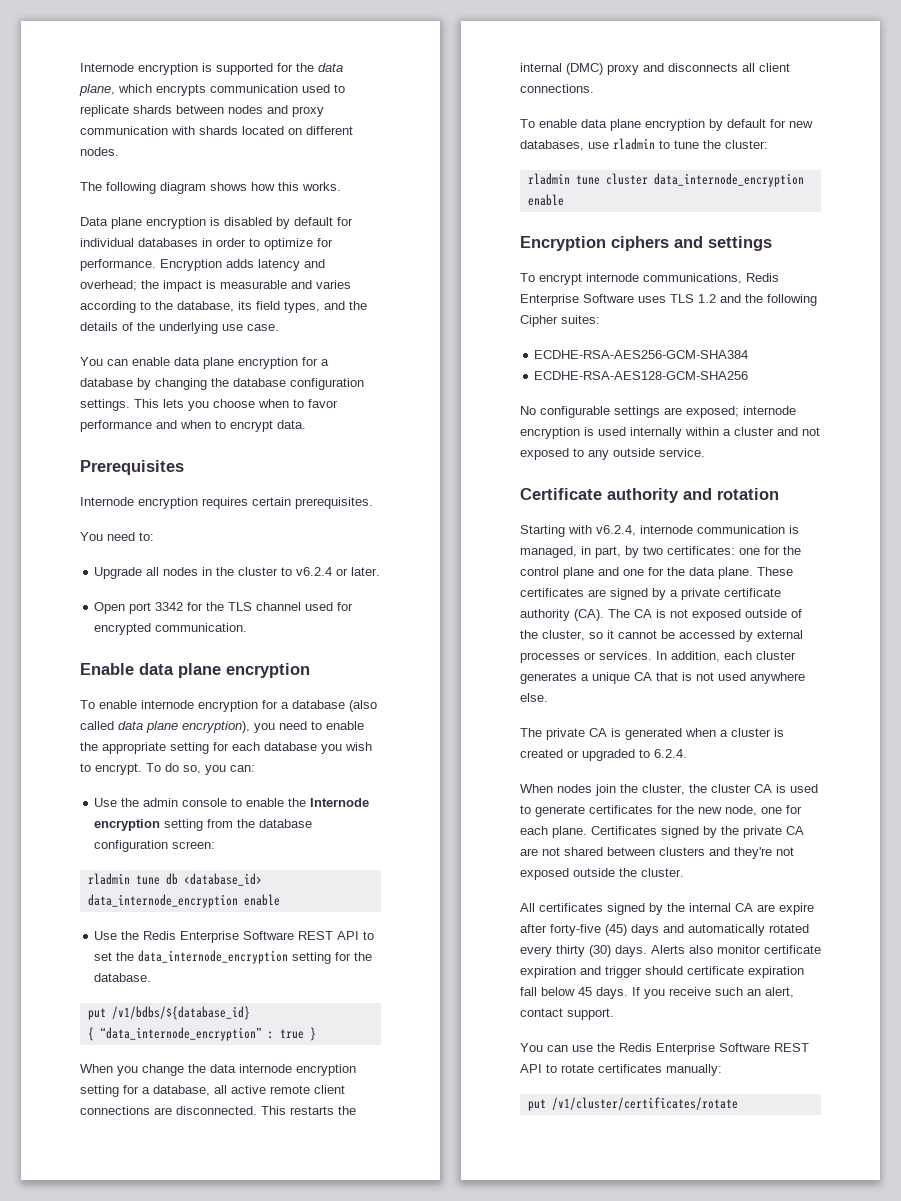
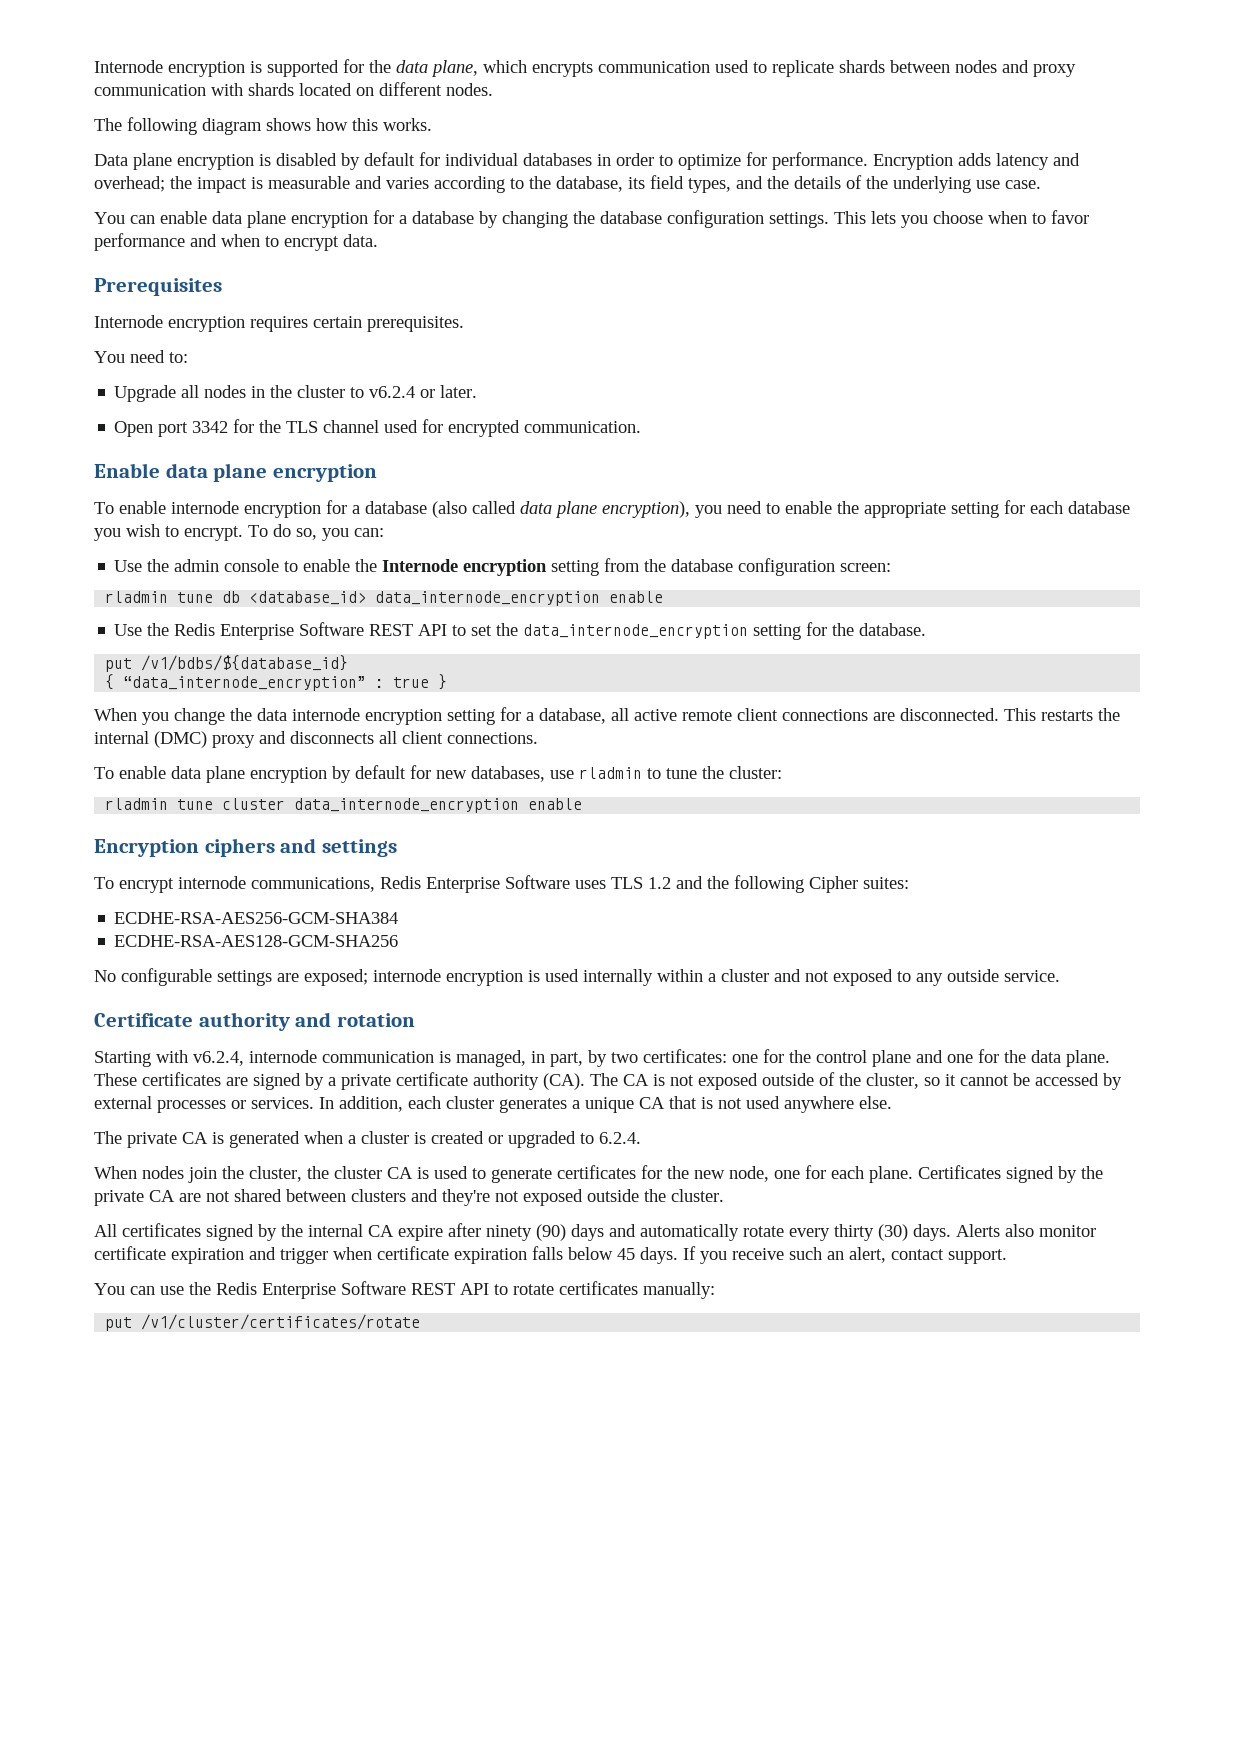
- All certificates signed by the internal CA are expire after forty-five (45) days and automatically rotated every thirty (30) days.
+ All certificates signed by the internal CA expire after ninety (90) days and automatically rotate every thirty (30) days.
- Alerts also monitor certificate expiration and trigger should certificate expiration fall below 45 days.
+ Alerts also monitor certificate expiration and trigger when certificate expiration falls below 45 days.

